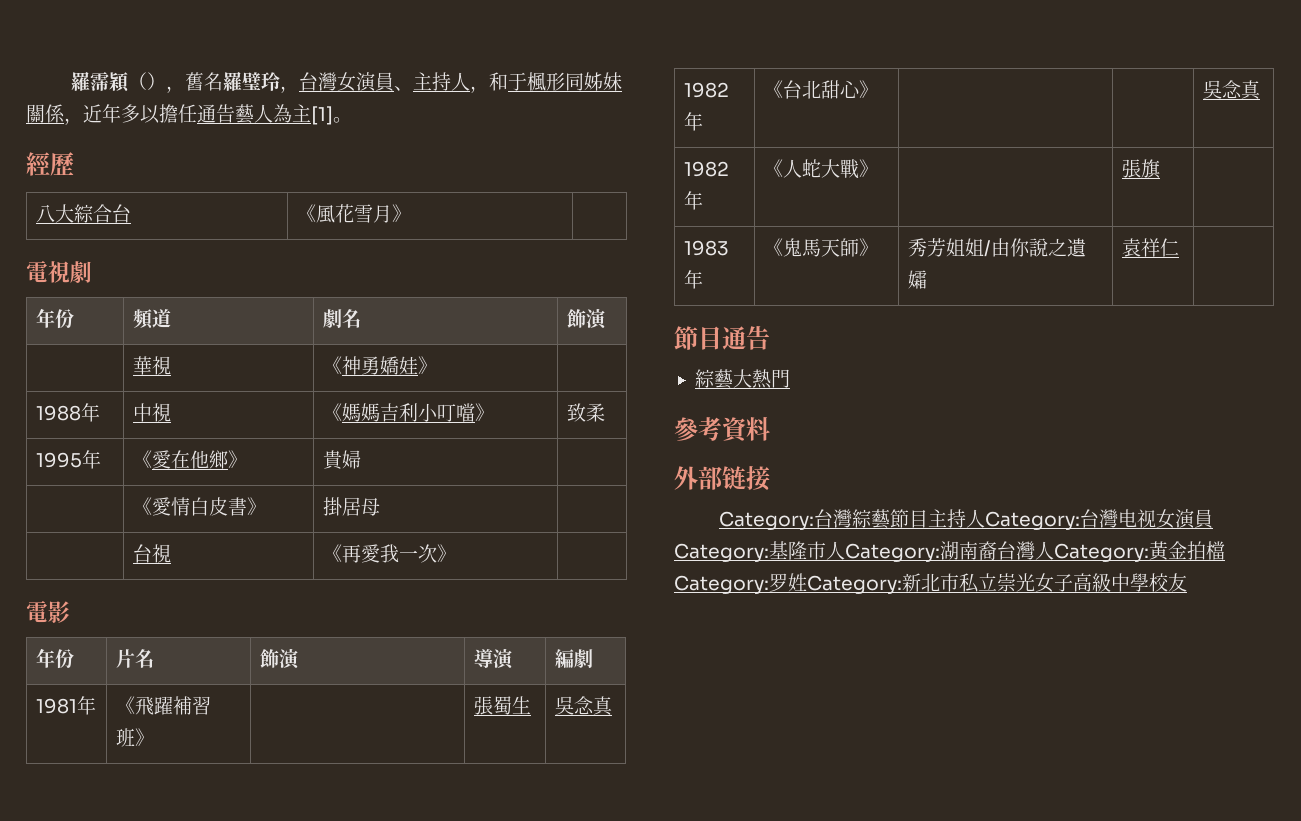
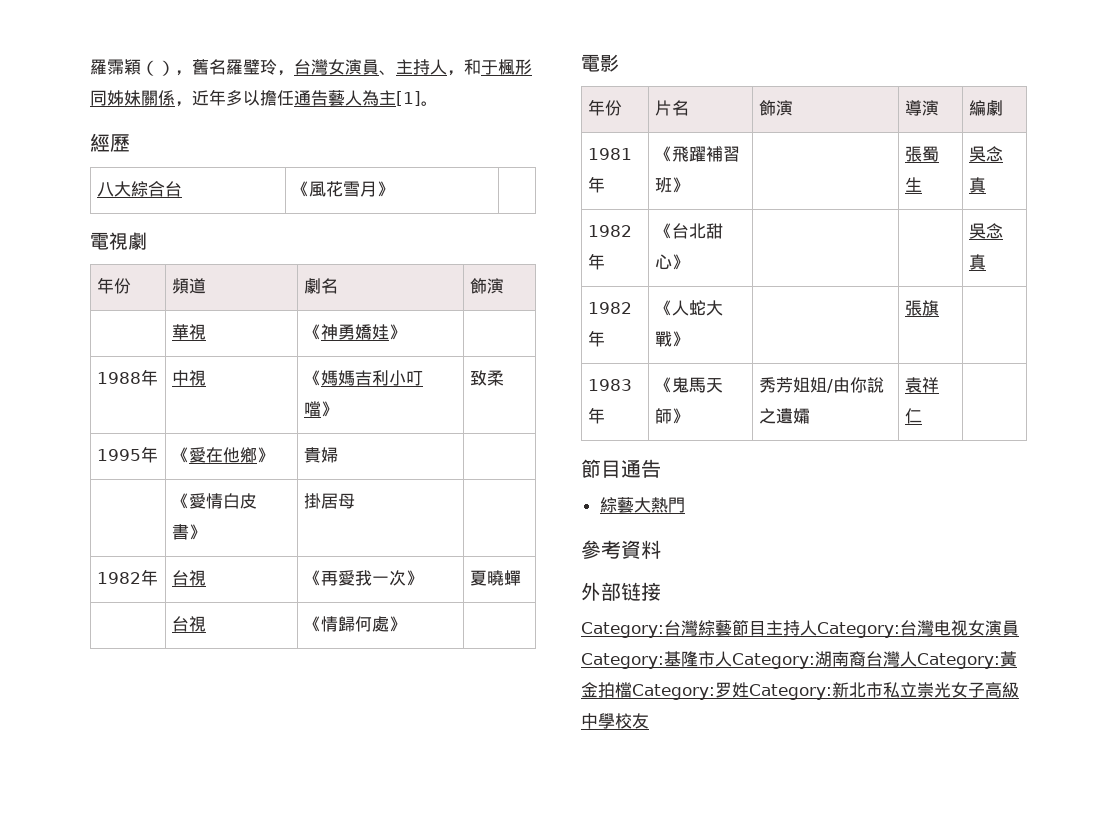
- | 台視 | 《再愛我一次》 |
+ 1982年 | 台視 | 《再愛我一次》 | 夏曉蟬
+ | 台視 | 《情歸何處》 |

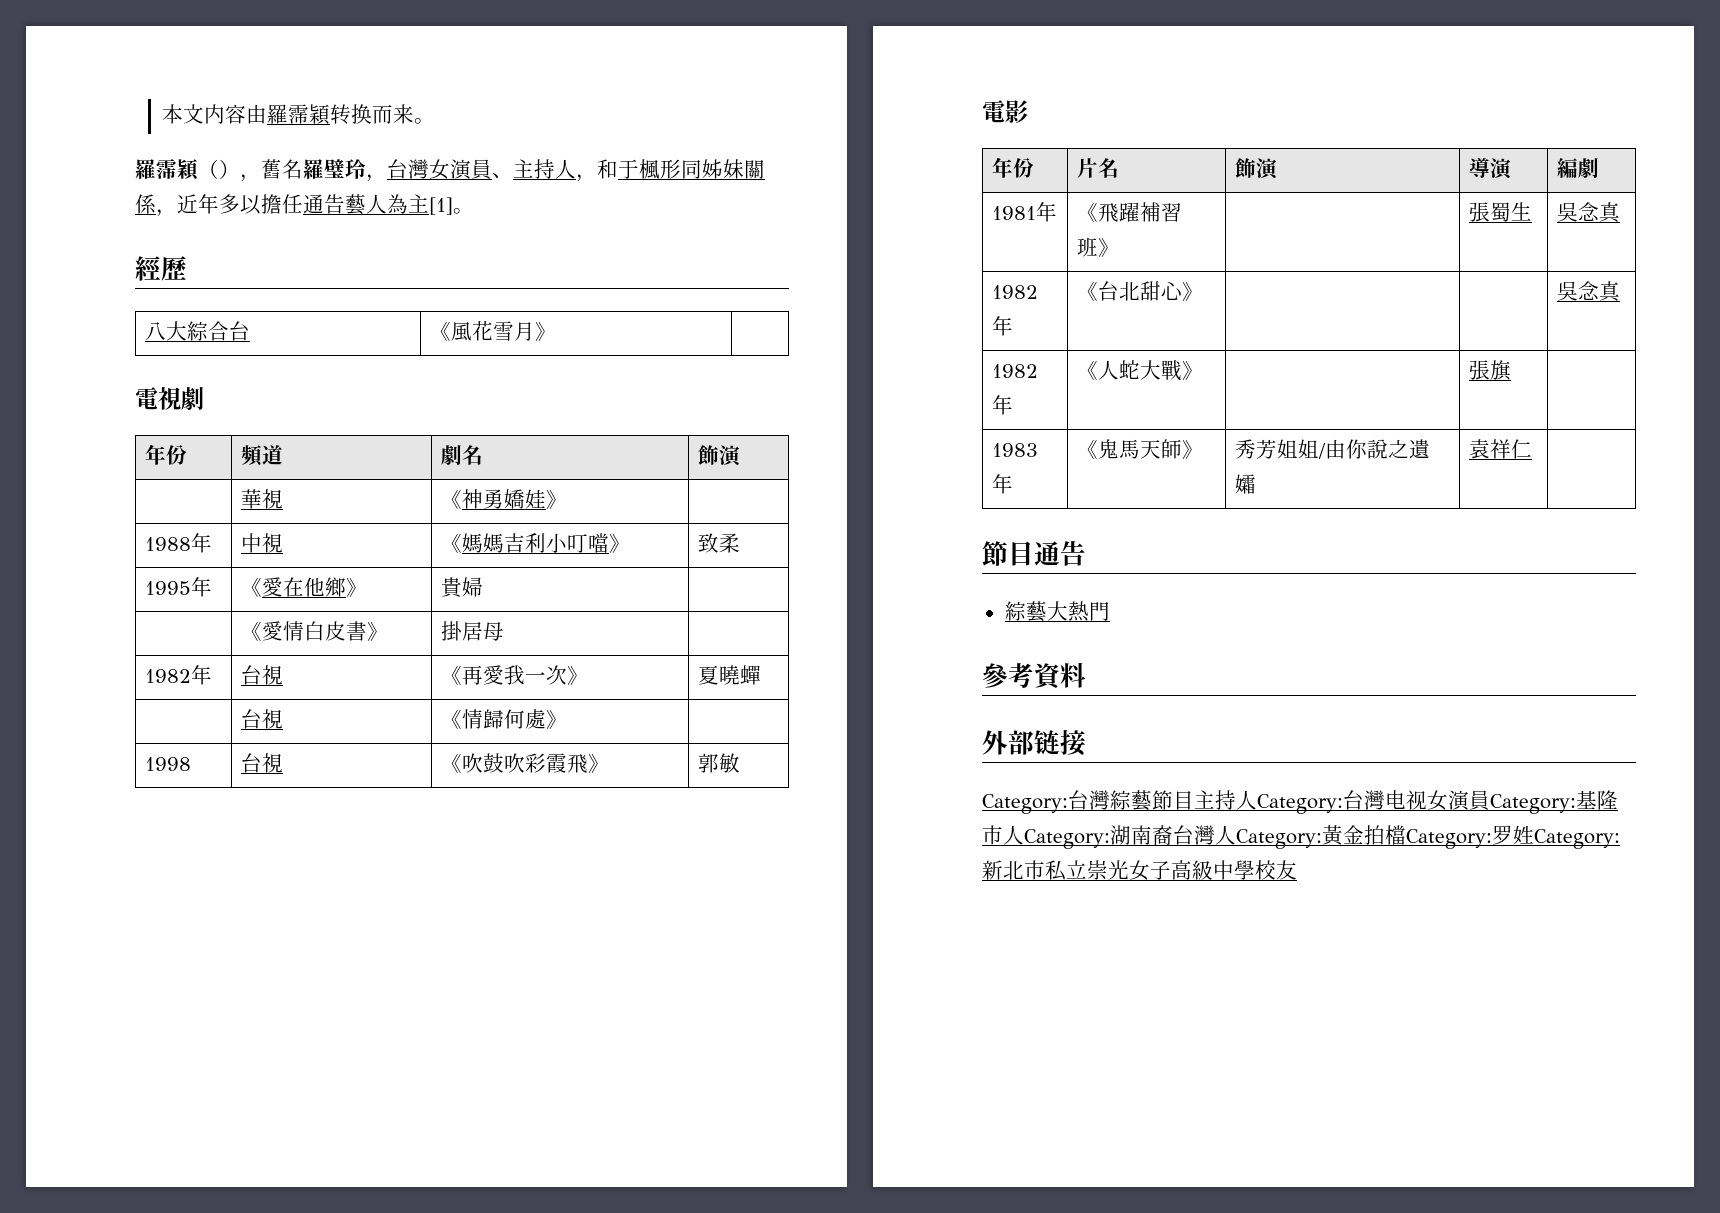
+ 本文内容由羅霈穎转换而来。
+ 1998 | 台視 | 《吹鼓吹彩霞飛》 | 郭敏

